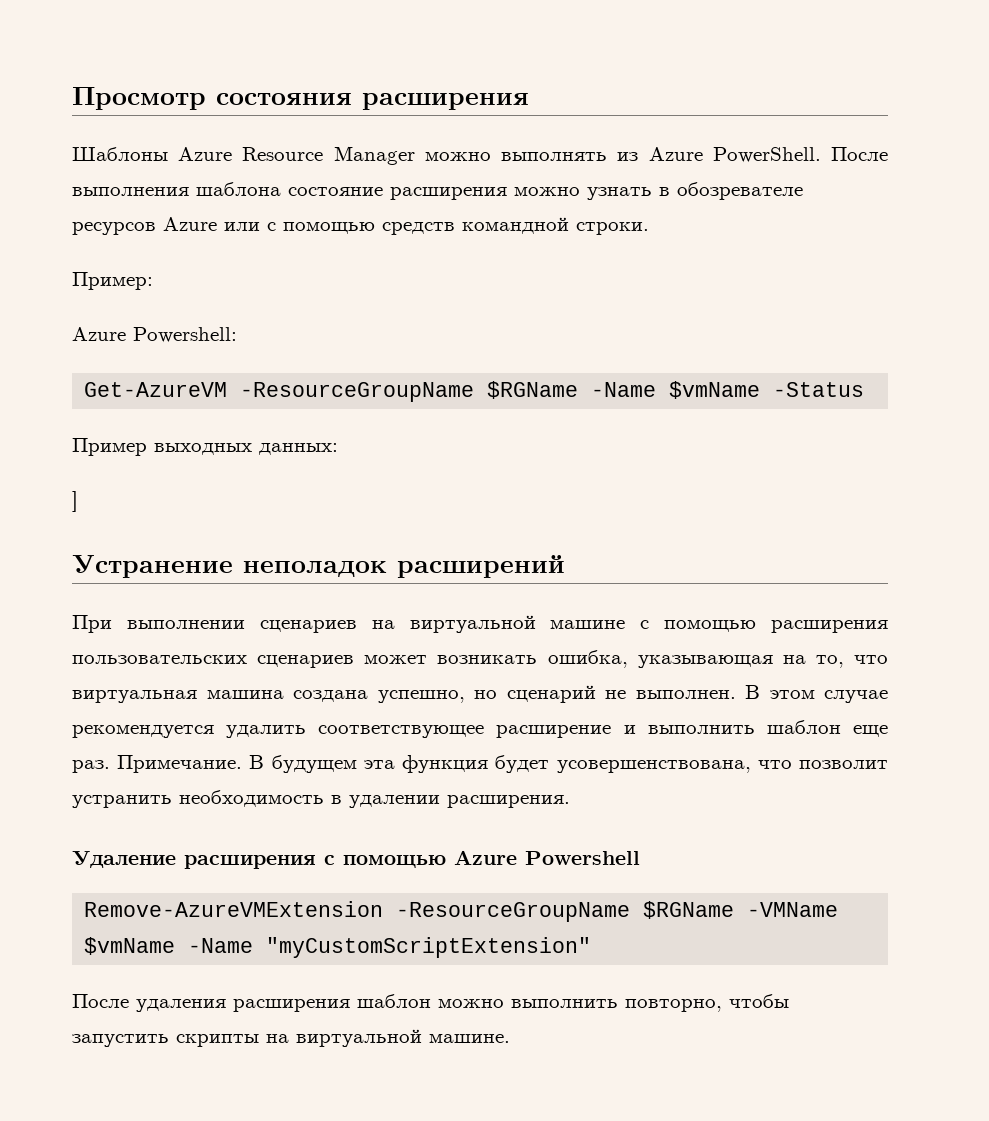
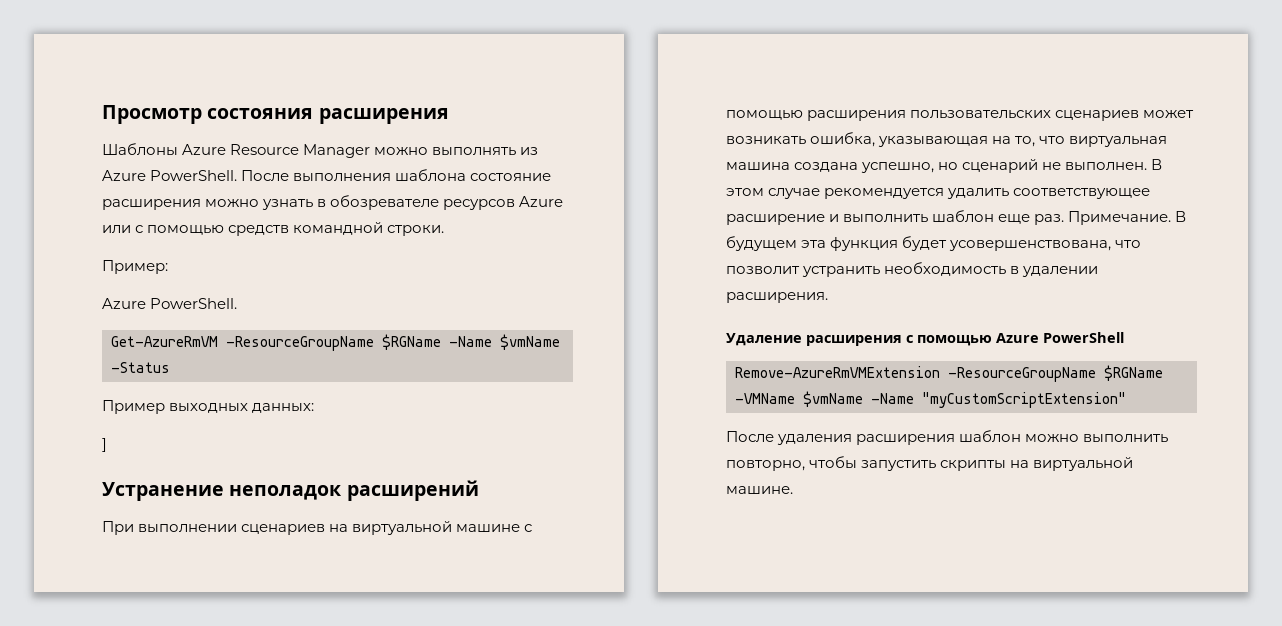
  Пример:
- Azure Powershell:
- Get-AzureVM -ResourceGroupName $RGName -Name $vmName -Status
+ Azure PowerShell.
+ Get-AzureRmVM -ResourceGroupName $RGName -Name $vmName -Status
- Удаление расширения с помощью Azure Powershell
- Remove-AzureVMExtension -ResourceGroupName $RGName -VMName $vmName -Name "myCustomScriptExtension"
+ Удаление расширения с помощью Azure PowerShell
+ Remove-AzureRmVMExtension -ResourceGroupName $RGName -VMName $vmName -Name "myCustomScriptExtension"

